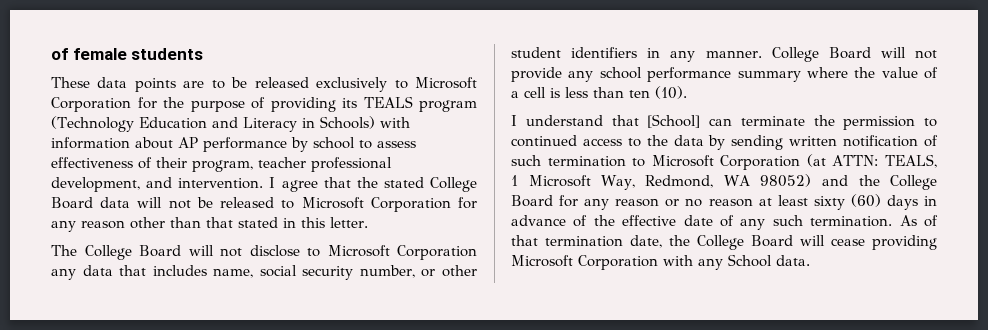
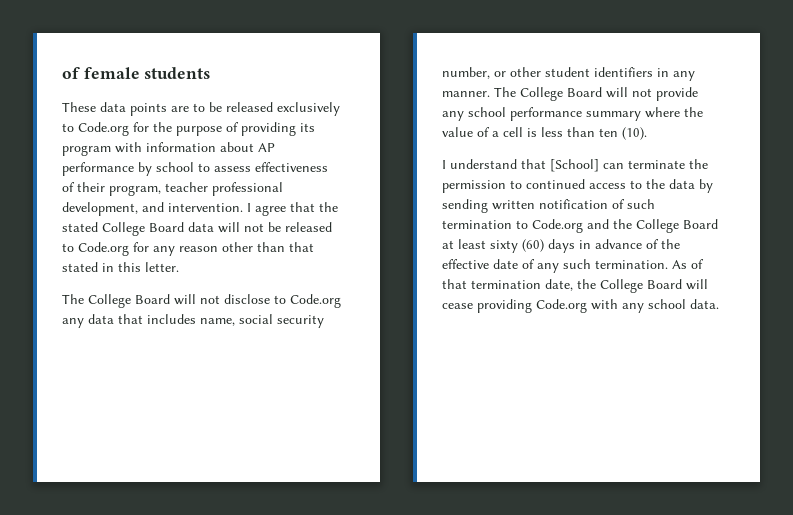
- These data points are to be released exclusively to Microsoft Corporation for the purpose of providing its TEALS program (Technology Education and Literacy in Schools) with information about AP performance by school to assess effectiveness of their program, teacher professional development, and intervention.
+ These data points are to be released exclusively to Code.org for the purpose of providing its program with information about AP performance by school to assess effectiveness of their program, teacher professional development, and intervention.
- I agree that the stated College Board data will not be released to Microsoft Corporation for any reason other than that stated in this letter.
+ I agree that the stated College Board data will not be released to Code.org for any reason other than that stated in this letter.
- The College Board will not disclose to Microsoft Corporation any data that includes name, social security number, or other student identifiers in any manner.
+ The College Board will not disclose to Code.org any data that includes name, social security number, or other student identifiers in any manner.
- College Board will not provide any school performance summary where the value of a cell is less than ten (10).
+ The College Board will not provide any school performance summary where the value of a cell is less than ten (10).
- I understand that [School] can terminate the permission to continued access to the data by sending written notification of such termination to Microsoft Corporation (at ATTN: TEALS, 1 Microsoft Way, Redmond, WA 98052) and the College Board for any reason or no reason at least sixty (60) days in advance of the effective date of any such termination.
+ I understand that [School] can terminate the permission to continued access to the data by sending written notification of such termination to Code.org and the College Board at least sixty (60) days in advance of the effective date of any such termination.
- As of that termination date, the College Board will cease providing Microsoft Corporation with any School data.
+ As of that termination date, the College Board will cease providing Code.org with any school data.

